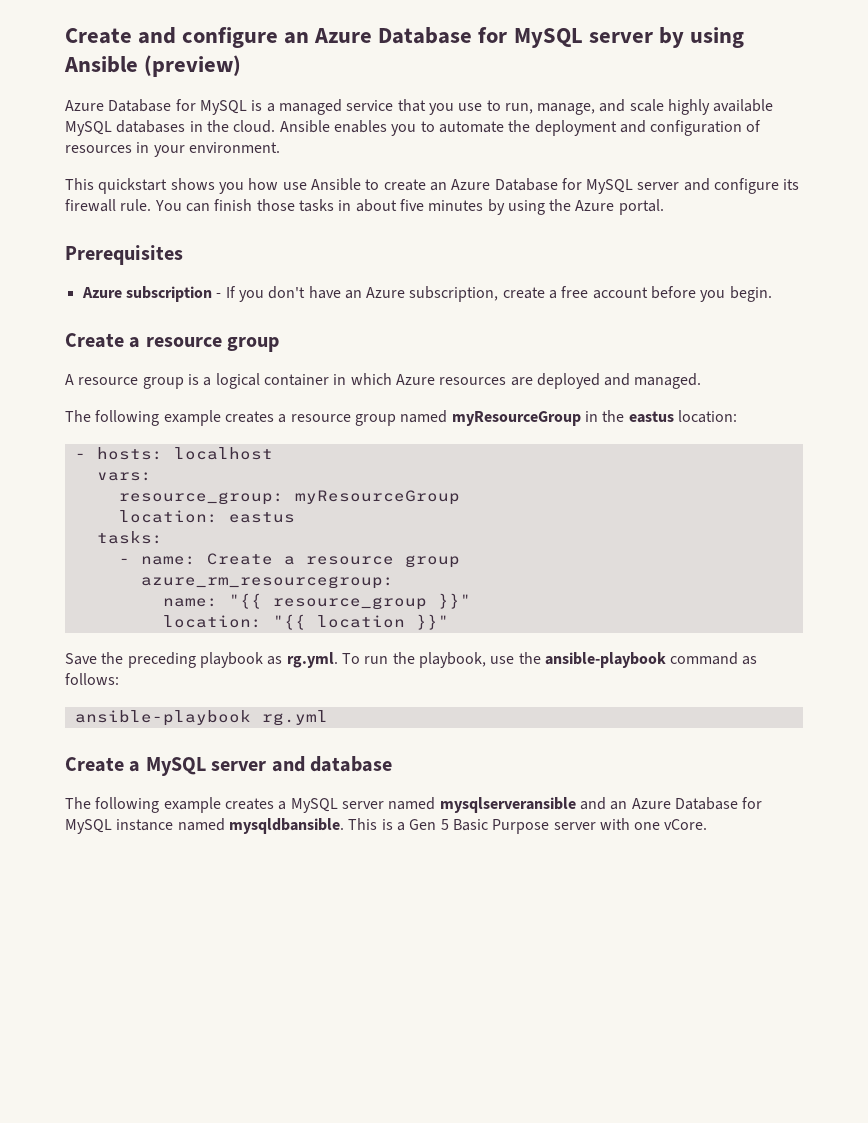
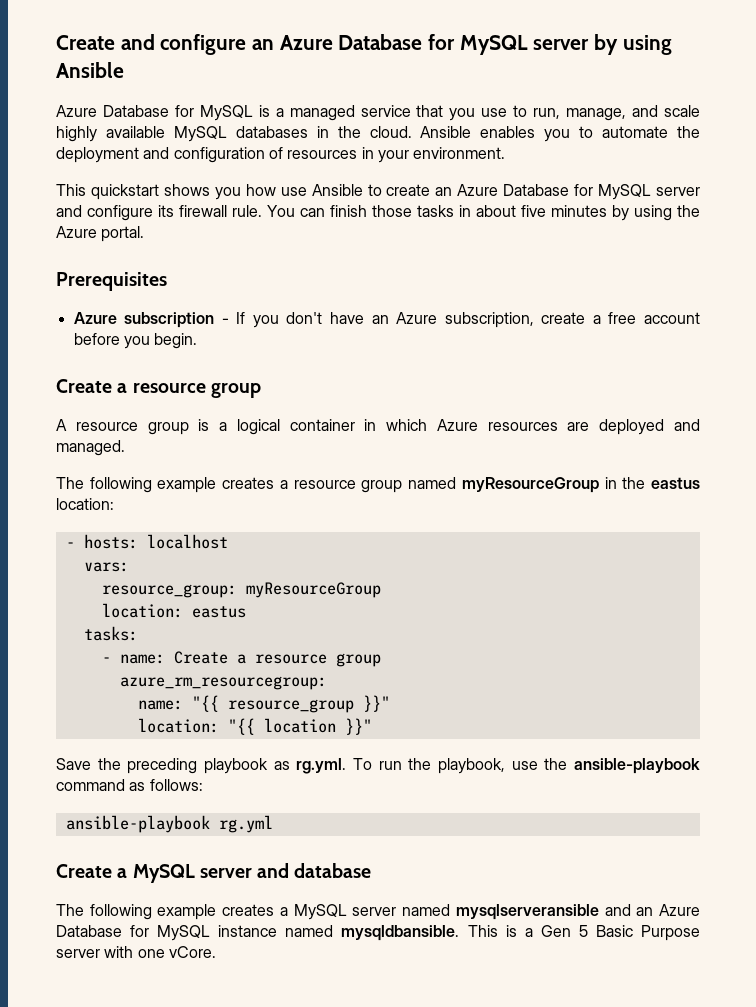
- Create and configure an Azure Database for MySQL server by using Ansible (preview)
+ Create and configure an Azure Database for MySQL server by using Ansible

